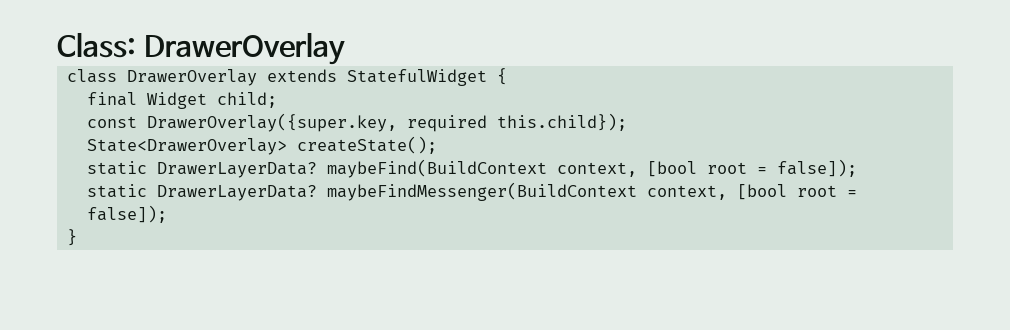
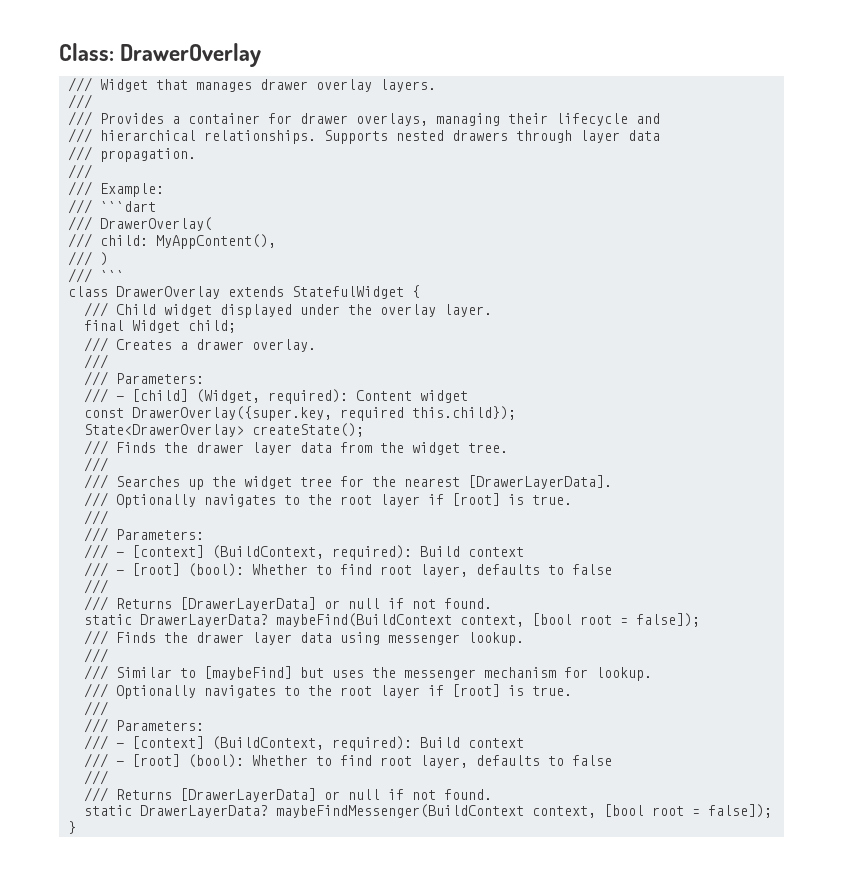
+ /// Widget that manages drawer overlay layers.
+ ///
+ /// Provides a container for drawer overlays, managing their lifecycle and
+ /// hierarchical relationships. Supports nested drawers through layer data
+ /// propagation.
+ ///
+ /// Example:
+ /// ```dart
+ /// DrawerOverlay(
+ /// child: MyAppContent(),
+ /// )
+ /// ```
+ /// Child widget displayed under the overlay layer.
  final Widget child;
+ /// Creates a drawer overlay.
+ ///
+ /// Parameters:
+ /// - [child] (Widget, required): Content widget
+ /// Finds the drawer layer data from the widget tree.
+ ///
+ /// Searches up the widget tree for the nearest [DrawerLayerData].
+ /// Optionally navigates to the root layer if [root] is true.
+ ///
+ /// Parameters:
+ /// - [context] (BuildContext, required): Build context
+ /// - [root] (bool): Whether to find root layer, defaults to false
+ ///
+ /// Returns [DrawerLayerData] or null if not found.
+ /// Finds the drawer layer data using messenger lookup.
+ ///
+ /// Similar to [maybeFind] but uses the messenger mechanism for lookup.
+ /// Optionally navigates to the root layer if [root] is true.
+ ///
+ /// Parameters:
+ /// - [context] (BuildContext, required): Build context
+ /// - [root] (bool): Whether to find root layer, defaults to false
+ ///
+ /// Returns [DrawerLayerData] or null if not found.

